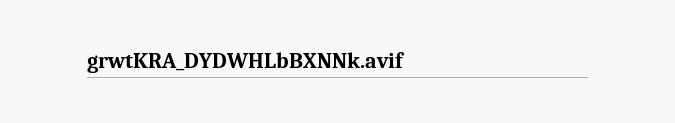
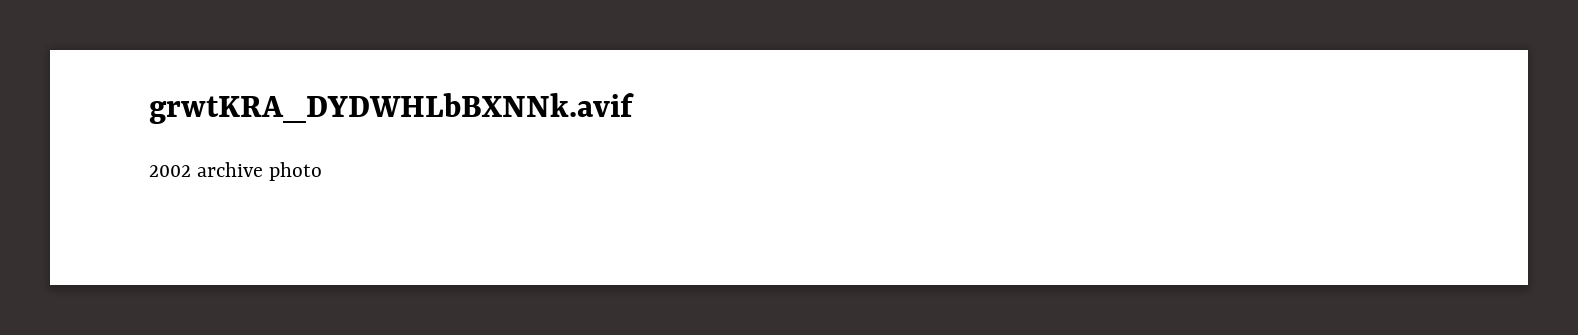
+ 2002 archive photo

